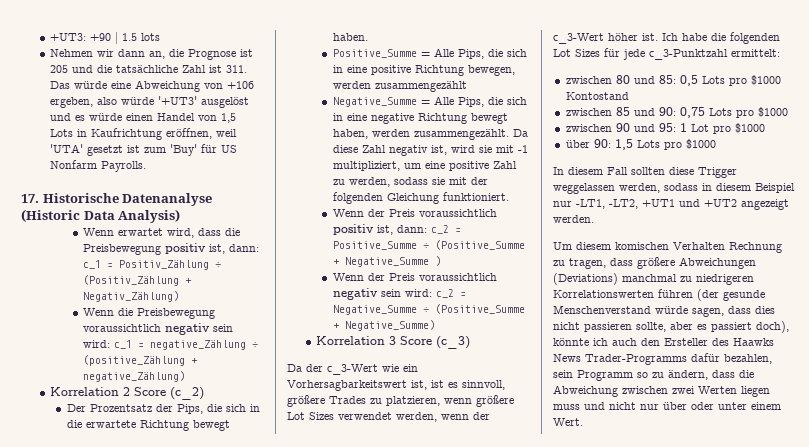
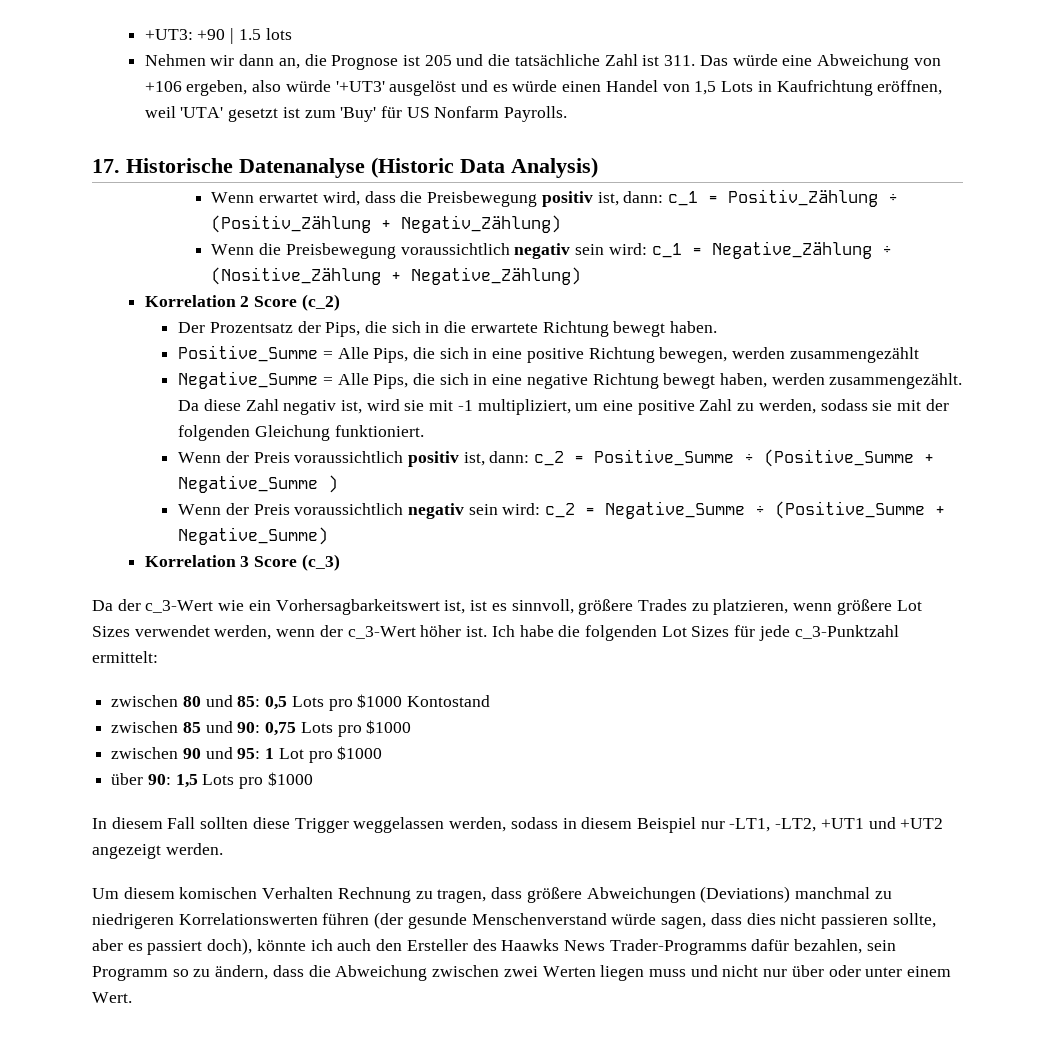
- Wenn die Preisbewegung voraussichtlich negativ sein wird: c_1 = negative_Zählung ÷ (positive_Zählung + negative_Zählung)
+ Wenn die Preisbewegung voraussichtlich negativ sein wird: c_1 = Negative_Zählung ÷ (Nositive_Zählung + Negative_Zählung)

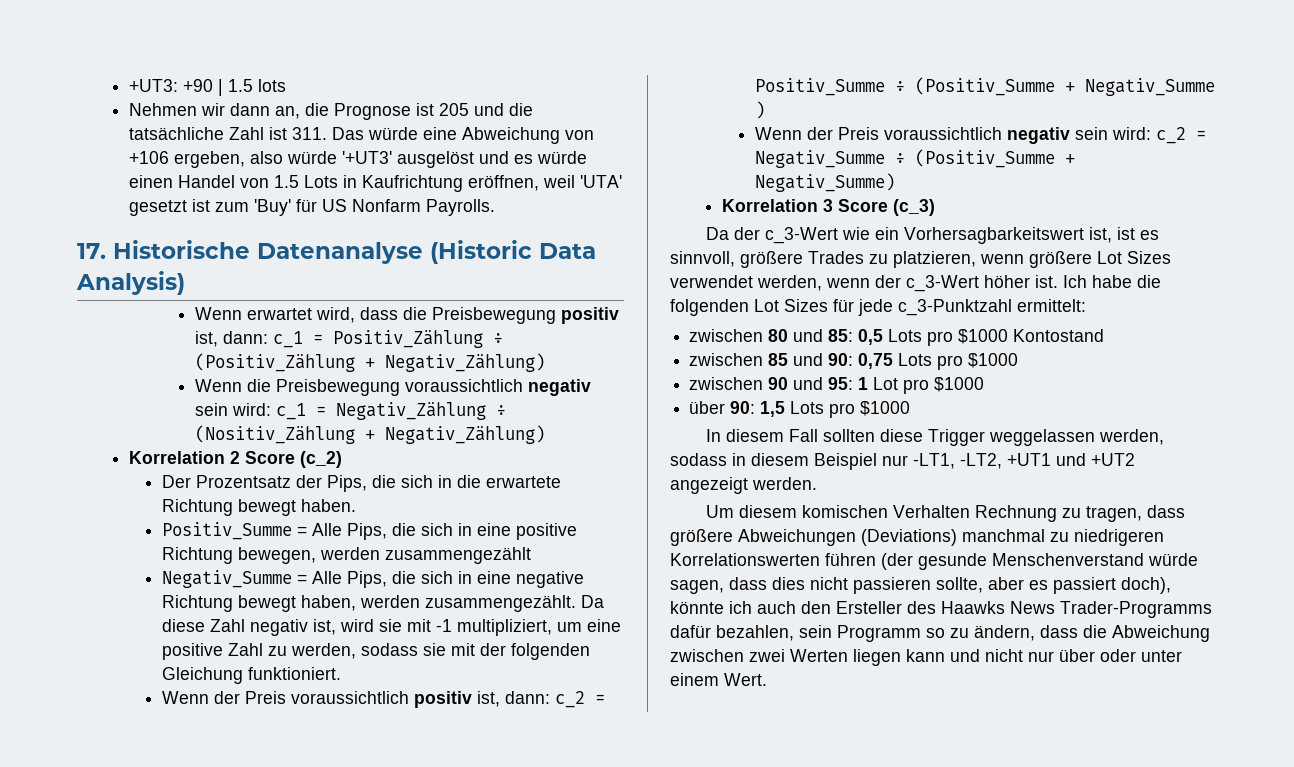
- Nehmen wir dann an, die Prognose ist 205 und die tatsächliche Zahl ist 311. Das würde eine Abweichung von +106 ergeben, also würde '+UT3' ausgelöst und es würde einen Handel von 1,5 Lots in Kaufrichtung eröffnen, weil 'UTA' gesetzt ist zum 'Buy' für US Nonfarm Payrolls.
+ Nehmen wir dann an, die Prognose ist 205 und die tatsächliche Zahl ist 311. Das würde eine Abweichung von +106 ergeben, also würde '+UT3' ausgelöst und es würde einen Handel von 1.5 Lots in Kaufrichtung eröffnen, weil 'UTA' gesetzt ist zum 'Buy' für US Nonfarm Payrolls.
- Wenn die Preisbewegung voraussichtlich negativ sein wird: c_1 = Negative_Zählung ÷ (Nositive_Zählung + Negative_Zählung)
+ Wenn die Preisbewegung voraussichtlich negativ sein wird: c_1 = Negativ_Zählung ÷ (Nositiv_Zählung + Negativ_Zählung)
- Positive_Summe = Alle Pips, die sich in eine positive Richtung bewegen, werden zusammengezählt
+ Positiv_Summe = Alle Pips, die sich in eine positive Richtung bewegen, werden zusammengezählt
- Negative_Summe = Alle Pips, die sich in eine negative Richtung bewegt haben, werden zusammengezählt.
+ Negativ_Summe = Alle Pips, die sich in eine negative Richtung bewegt haben, werden zusammengezählt.
- Wenn der Preis voraussichtlich positiv ist, dann: c_2 = Positive_Summe ÷ (Positive_Summe + Negative_Summe )
+ Wenn der Preis voraussichtlich positiv ist, dann: c_2 = Positiv_Summe ÷ (Positiv_Summe + Negativ_Summe )
- Wenn der Preis voraussichtlich negativ sein wird: c_2 = Negative_Summe ÷ (Positive_Summe + Negative_Summe)
+ Wenn der Preis voraussichtlich negativ sein wird: c_2 = Negativ_Summe ÷ (Positiv_Summe + Negativ_Summe)
- Um diesem komischen Verhalten Rechnung zu tragen, dass größere Abweichungen (Deviations) manchmal zu niedrigeren Korrelationswerten führen (der gesunde Menschenverstand würde sagen, dass dies nicht passieren sollte, aber es passiert doch), könnte ich auch den Ersteller des Haawks News Trader-Programms dafür bezahlen, sein Programm so zu ändern, dass die Abweichung zwischen zwei Werten liegen muss und nicht nur über oder unter einem Wert.
+ Um diesem komischen Verhalten Rechnung zu tragen, dass größere Abweichungen (Deviations) manchmal zu niedrigeren Korrelationswerten führen (der gesunde Menschenverstand würde sagen, dass dies nicht passieren sollte, aber es passiert doch), könnte ich auch den Ersteller des Haawks News Trader-Programms dafür bezahlen, sein Programm so zu ändern, dass die Abweichung zwischen zwei Werten liegen kann und nicht nur über oder unter einem Wert.

